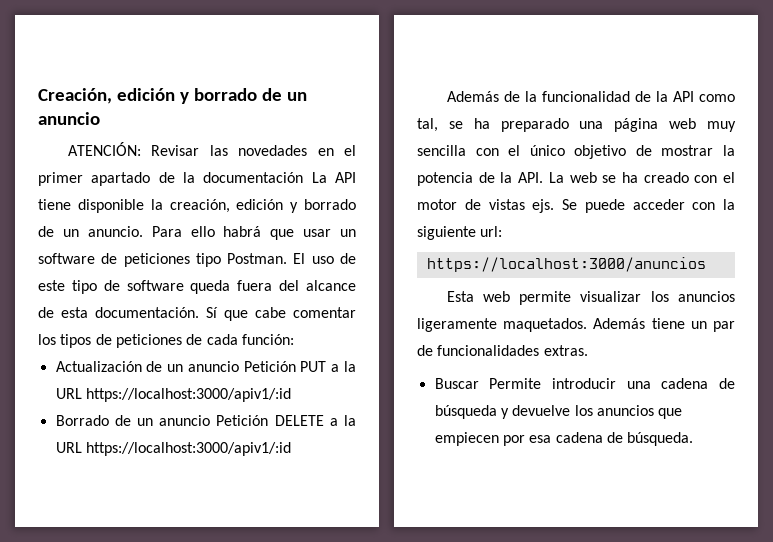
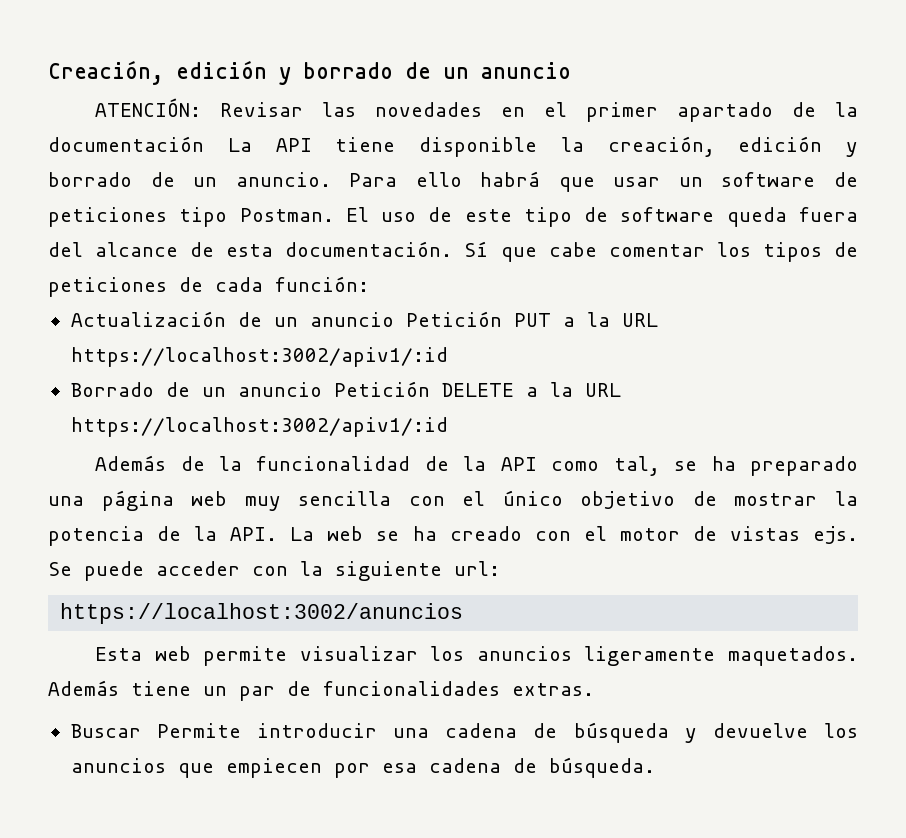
- Actualización de un anuncio Petición PUT a la URL https://localhost:3000/apiv1/:id
+ Actualización de un anuncio Petición PUT a la URL https://localhost:3002/apiv1/:id
- Borrado de un anuncio Petición DELETE a la URL https://localhost:3000/apiv1/:id
+ Borrado de un anuncio Petición DELETE a la URL https://localhost:3002/apiv1/:id
- https://localhost:3000/anuncios
+ https://localhost:3002/anuncios

